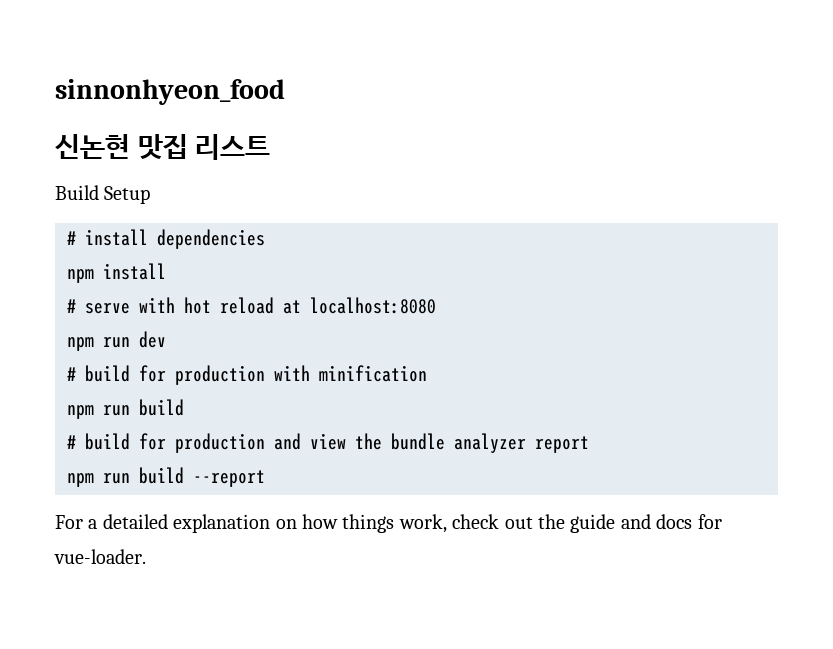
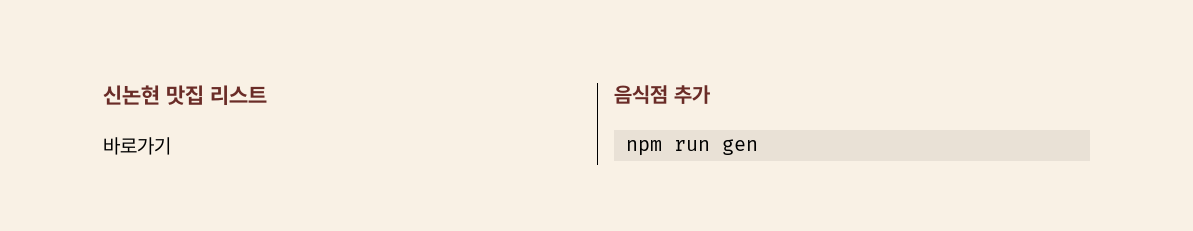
- sinnonhyeon_food
- Build Setup
- # install dependencies
- npm install
- # serve with hot reload at localhost:8080
- npm run dev
- # build for production with minification
- npm run build
- # build for production and view the bundle analyzer report
- npm run build --report
- For a detailed explanation on how things work, check out the guide and docs for vue-loader.
+ 바로가기
+ 음식점 추가
+ npm run gen

